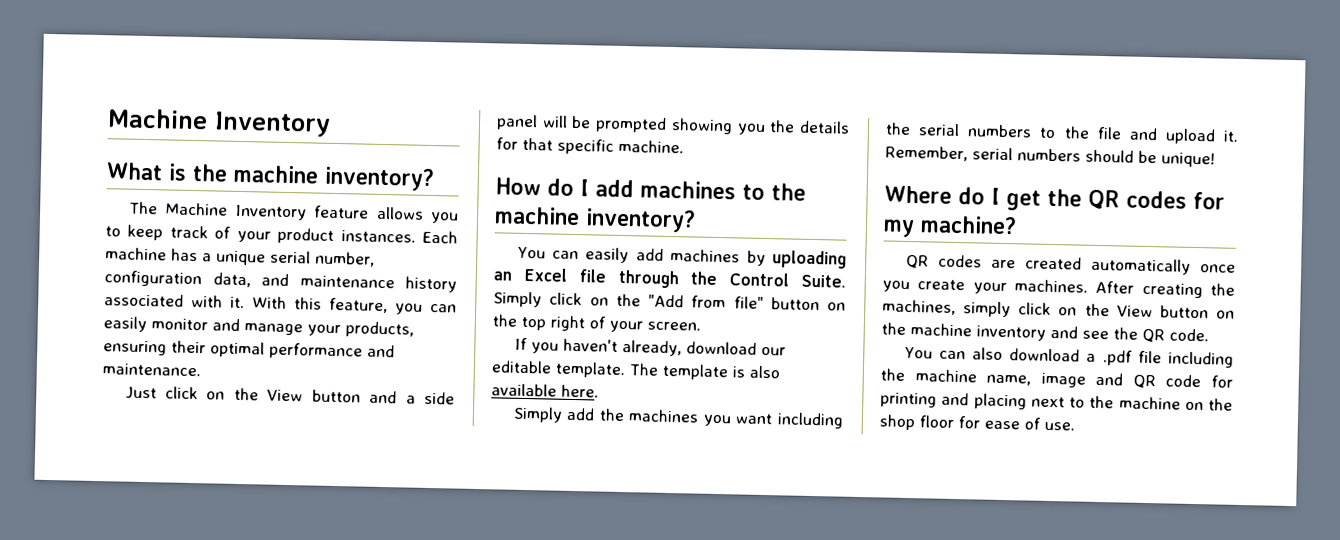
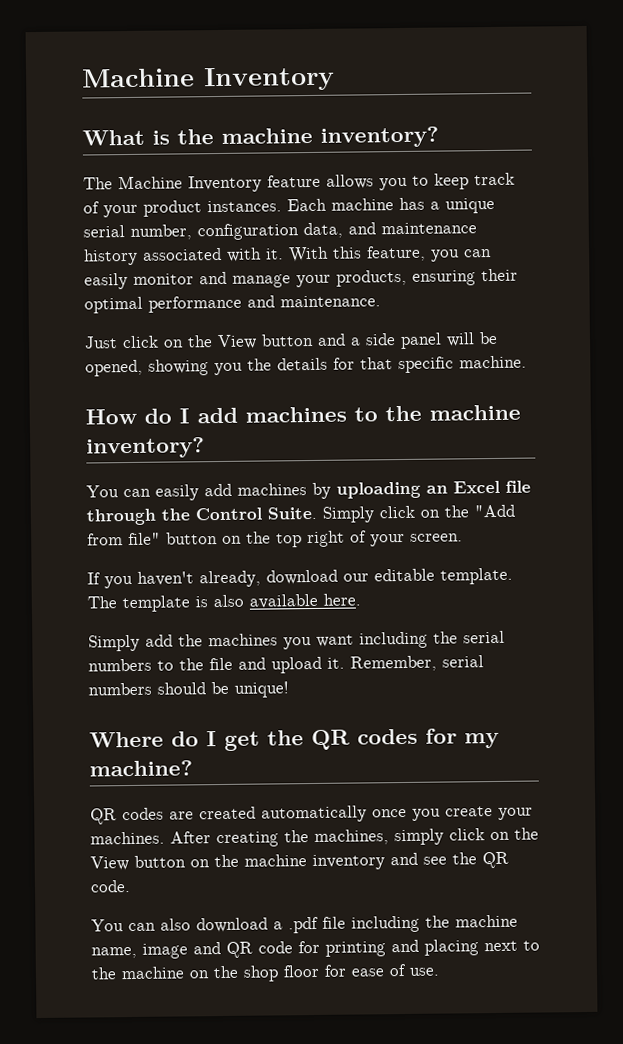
- Just click on the View button and a side panel will be prompted showing you the details for that specific machine.
+ Just click on the View button and a side panel will be opened, showing you the details for that specific machine.

